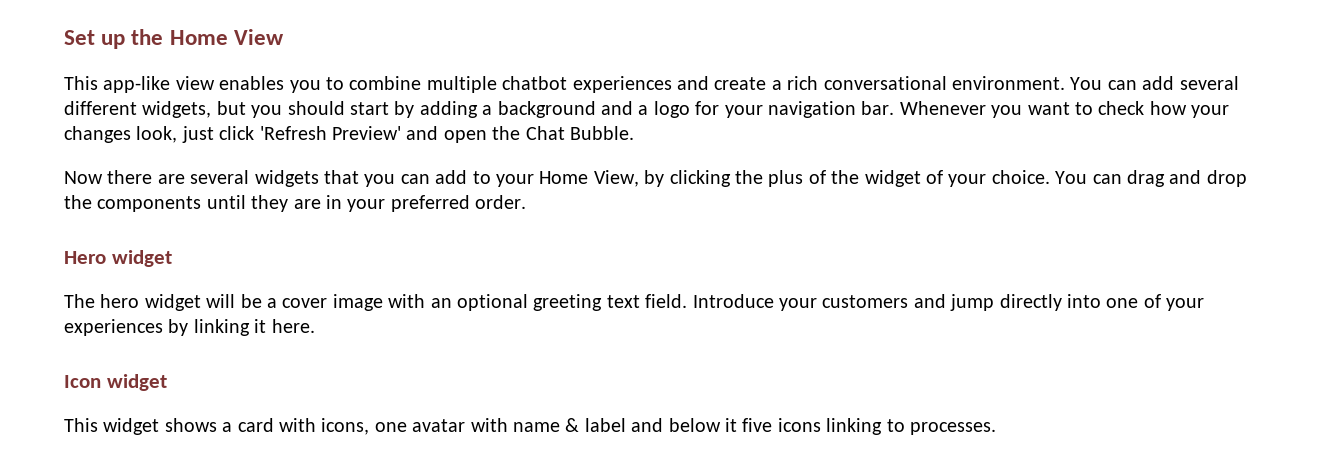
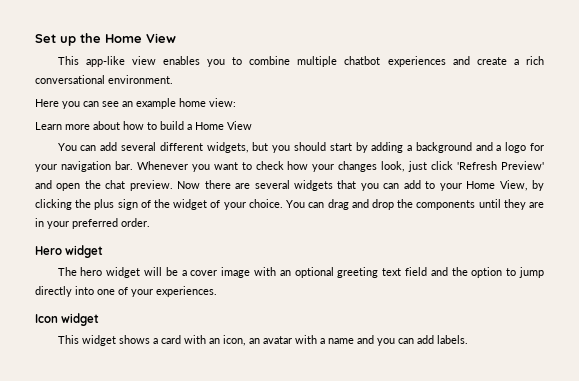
- This app-like view enables you to combine multiple chatbot experiences and create a rich conversational environment. You can add several different widgets, but you should start by adding a background and a logo for your navigation bar.
+ This app-like view enables you to combine multiple chatbot experiences and create a rich conversational environment.
+ Here you can see an example home view:
+ Learn more about how to build a Home View
+ You can add several different widgets, but you should start by adding a background and a logo for your navigation bar.
- Whenever you want to check how your changes look, just click 'Refresh Preview' and open the Chat Bubble.
- Now there are several widgets that you can add to your Home View, by clicking the plus of the widget of your choice.
+ Whenever you want to check how your changes look, just click 'Refresh Preview' and open the chat preview. Now there are several widgets that you can add to your Home View, by clicking the plus sign of the widget of your choice.
- The hero widget will be a cover image with an optional greeting text field. Introduce your customers and jump directly into one of your experiences by linking it here.
+ The hero widget will be a cover image with an optional greeting text field and the option to jump directly into one of your experiences.
- This widget shows a card with icons, one avatar with name & label and below it five icons linking to processes.
+ This widget shows a card with an icon, an avatar with a name and you can add labels.

